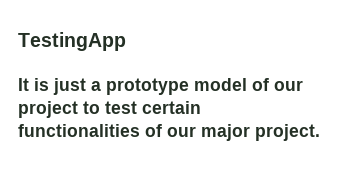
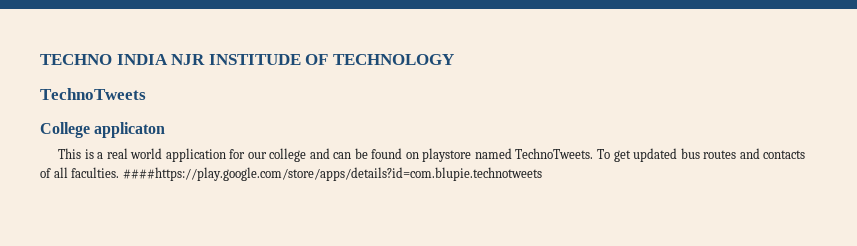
- TestingApp
- It is just a prototype model of our project to test certain functionalities of our major project.
+ TECHNO INDIA NJR INSTITUDE OF TECHNOLOGY
+ TechnoTweets
+ College applicaton
+ This is a real world application for our college and can be found on playstore named TechnoTweets. To get updated bus routes and contacts of all faculties. ####https://play.google.com/store/apps/details?id=com.blupie.technotweets

